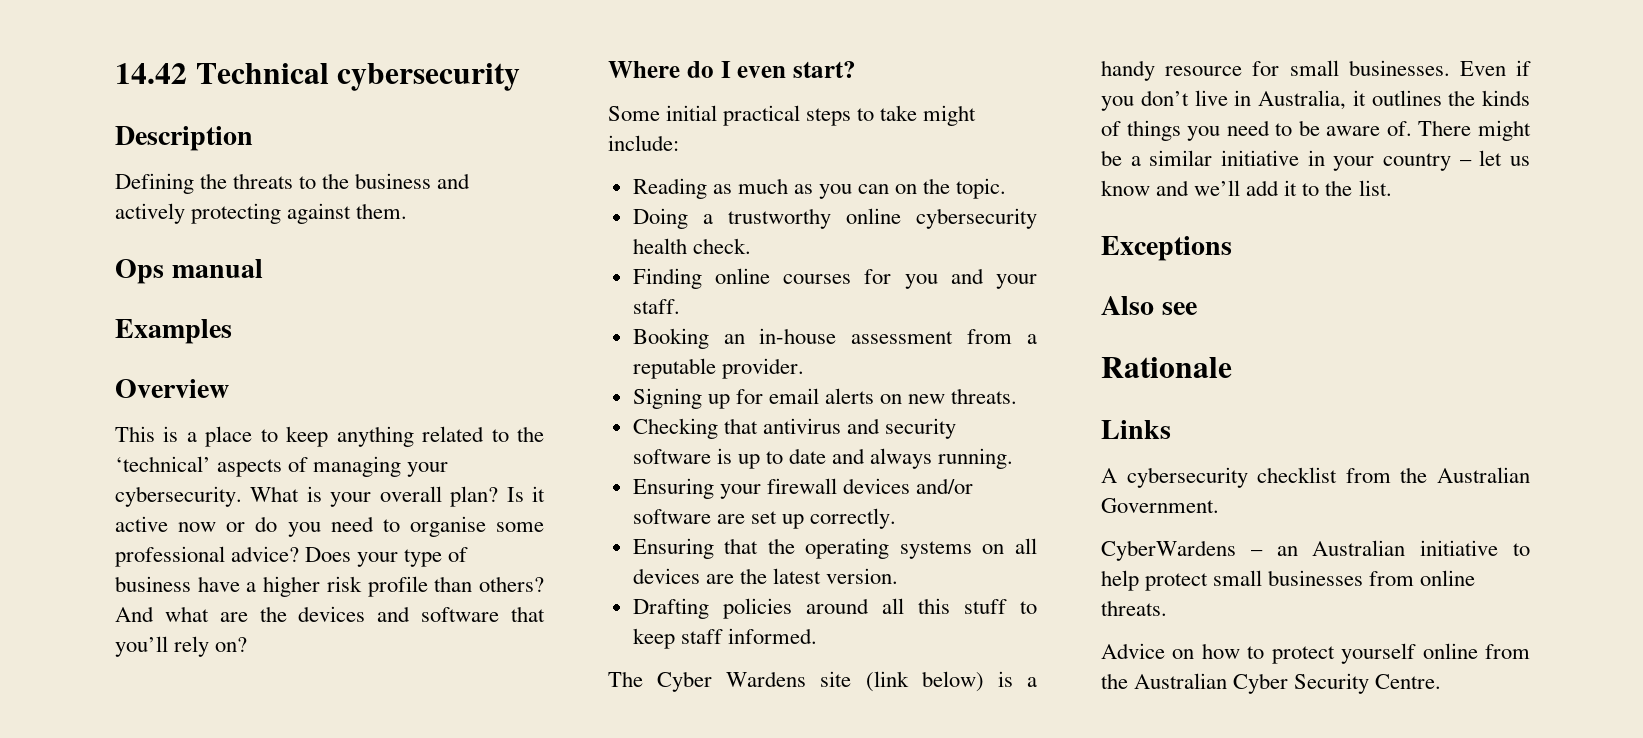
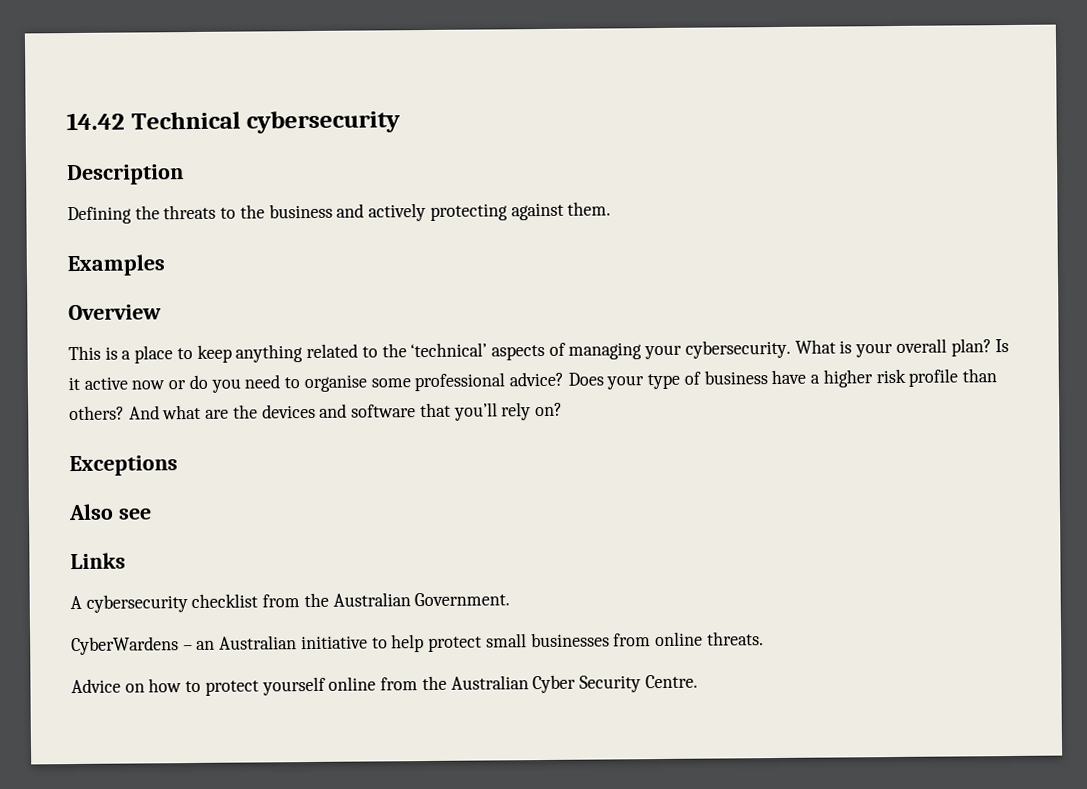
- Ops manual
- Where do I even start?
- Some initial practical steps to take might include:
- Reading as much as you can on the topic.
- Doing a trustworthy online cybersecurity health check.
- Finding online courses for you and your staff.
- Booking an in-house assessment from a reputable provider.
- Signing up for email alerts on new threats.
- Checking that antivirus and security software is up to date and always running.
- Ensuring your firewall devices and/or software are set up correctly.
- Ensuring that the operating systems on all devices are the latest version.
- Drafting policies around all this stuff to keep staff informed.
- The Cyber Wardens site (link below) is a handy resource for small businesses. Even if you don’t live in Australia, it outlines the kinds of things you need to be aware of. There might be a similar initiative in your country – let us know and we’ll add it to the list.
- Rationale

